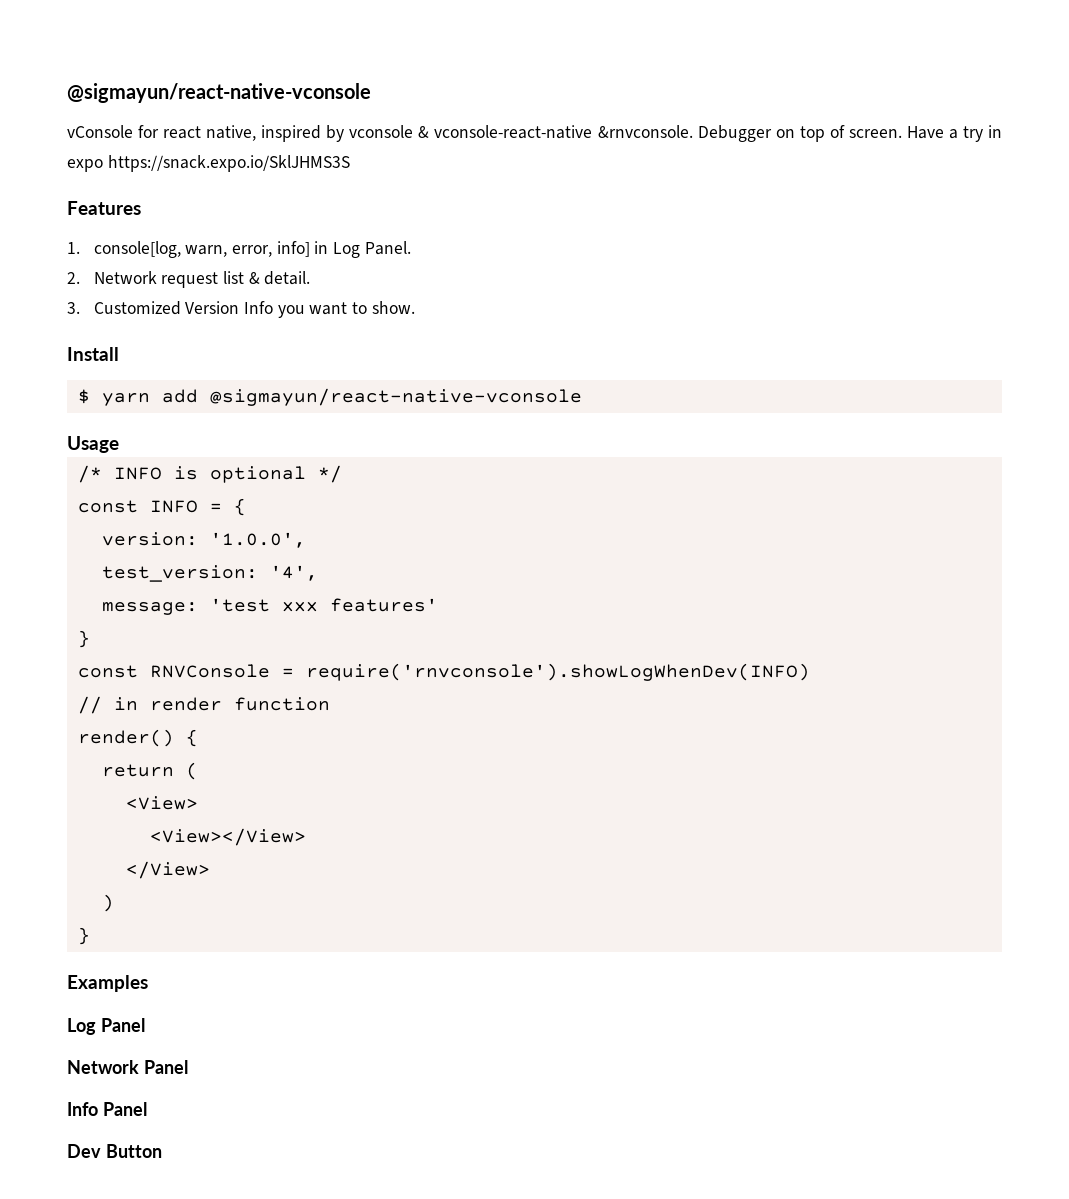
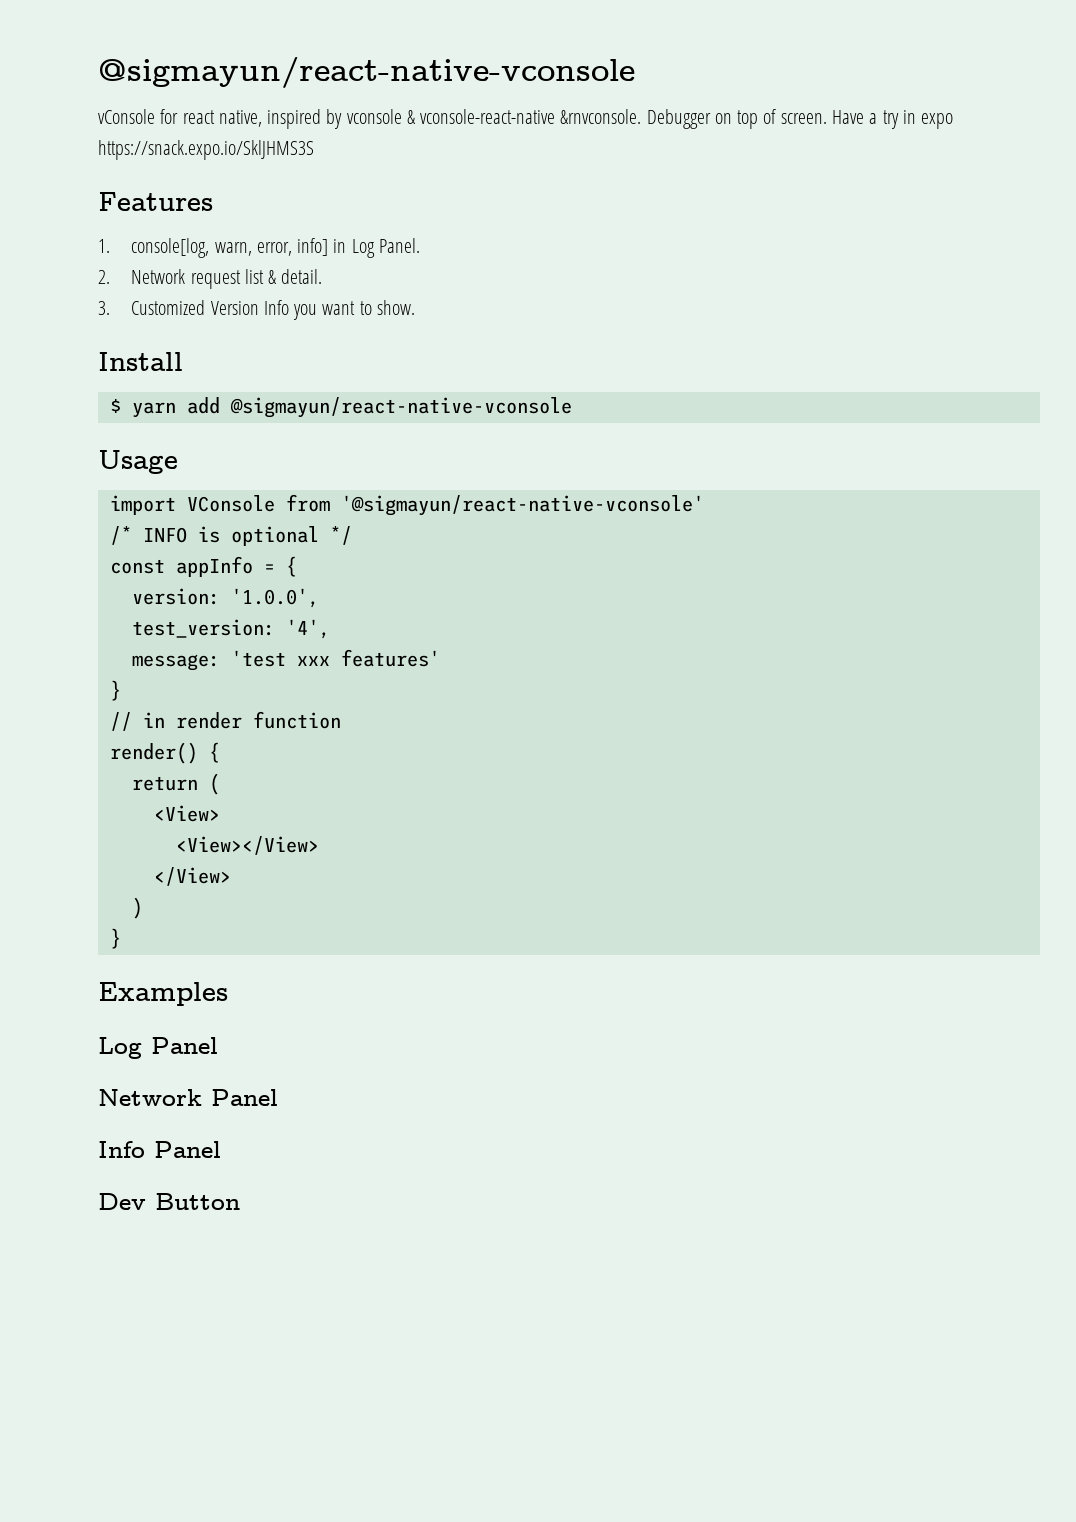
+ import VConsole from '@sigmayun/react-native-vconsole'
- const INFO = {
+ const appInfo = {
- const RNVConsole = require('rnvconsole').showLogWhenDev(INFO)

